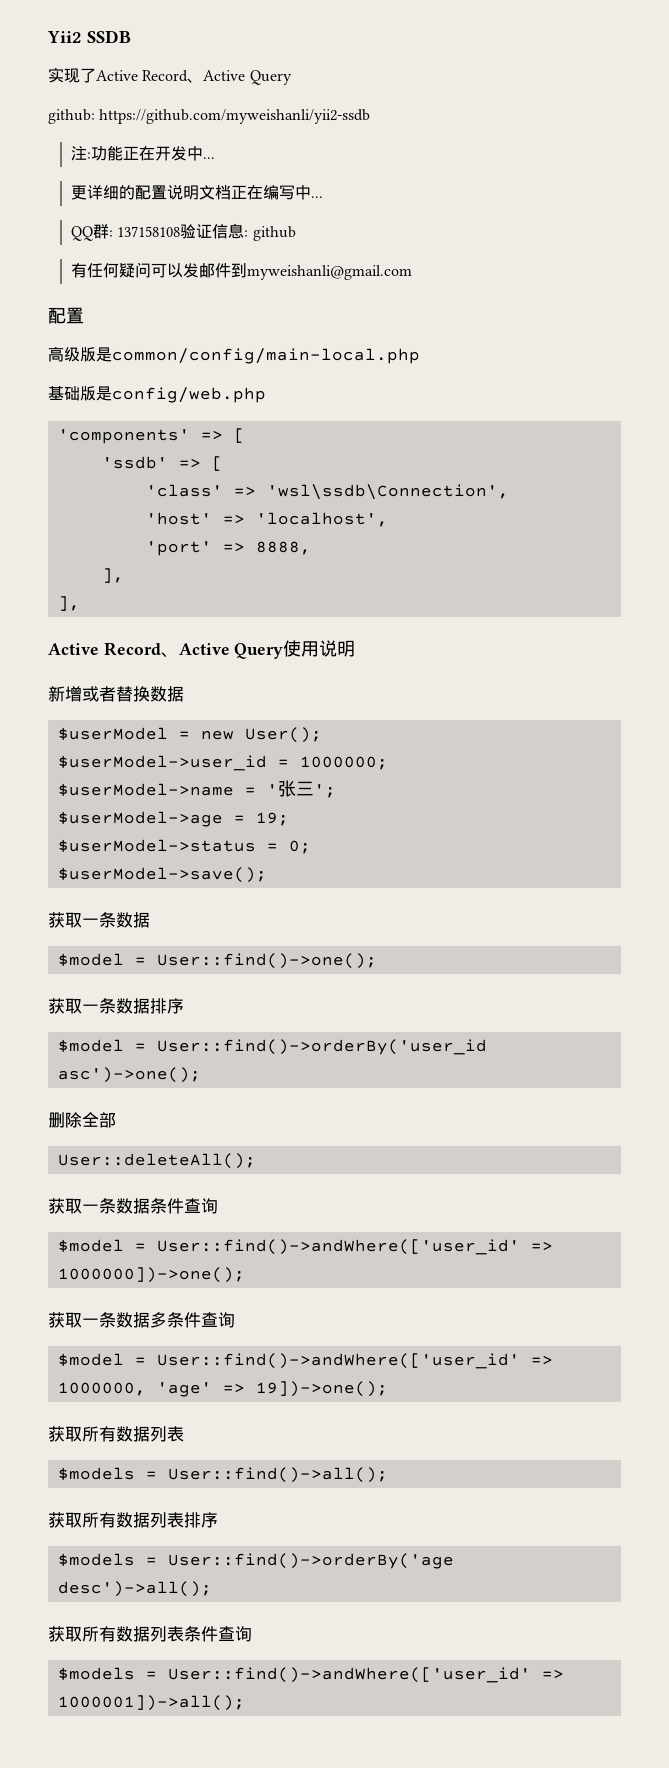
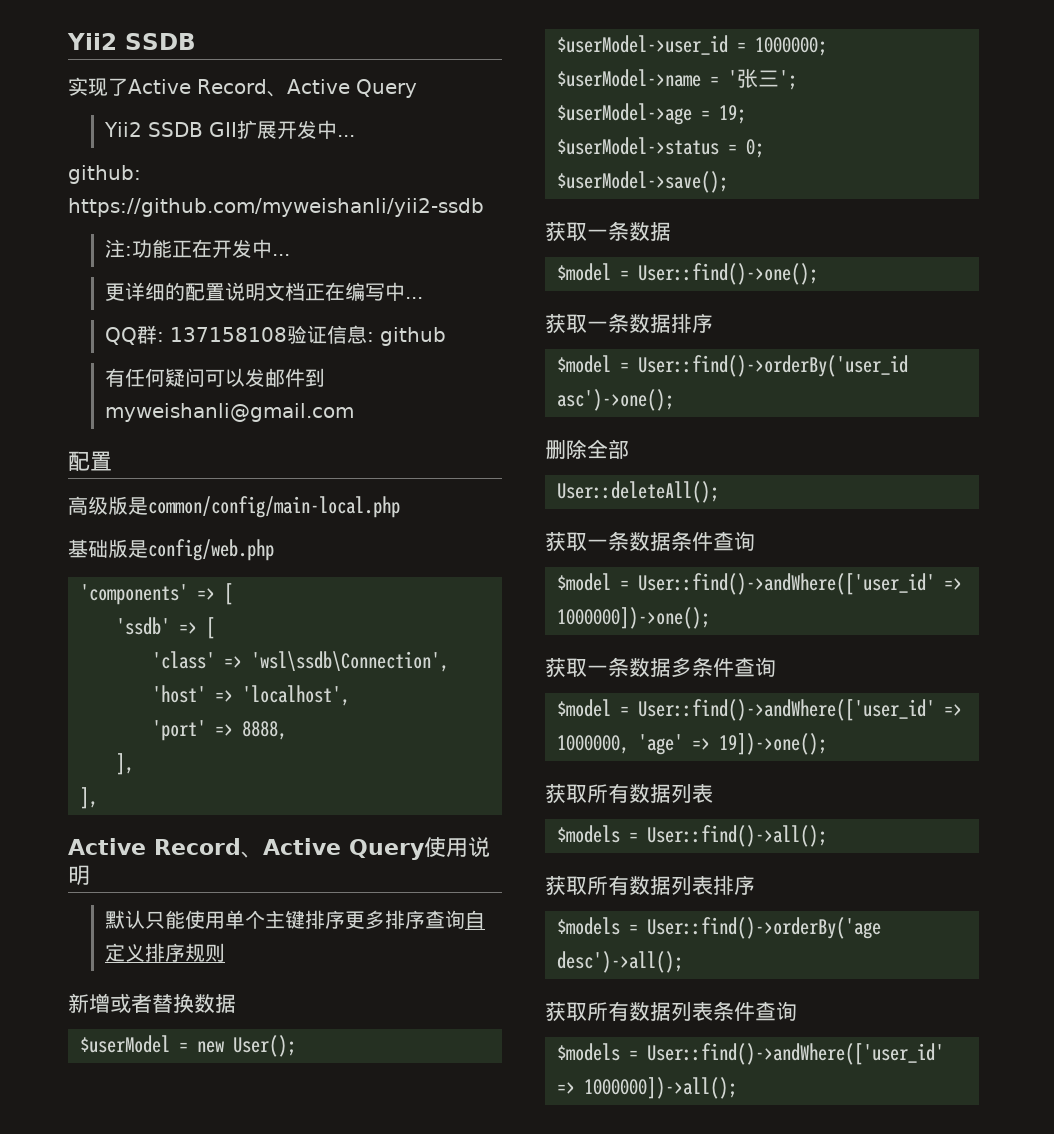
+ Yii2 SSDB GII扩展开发中...
+ 默认只能使用单个主键排序更多排序查询自定义排序规则
- $models = User::find()->andWhere(['user_id' => 1000001])->all();
+ $models = User::find()->andWhere(['user_id' => 1000000])->all();

